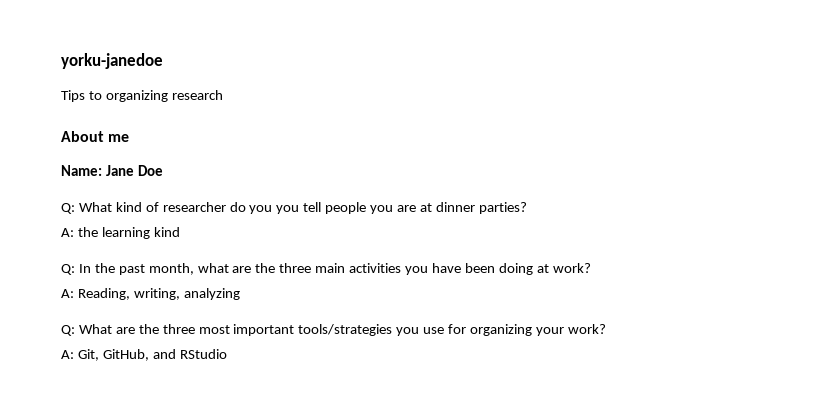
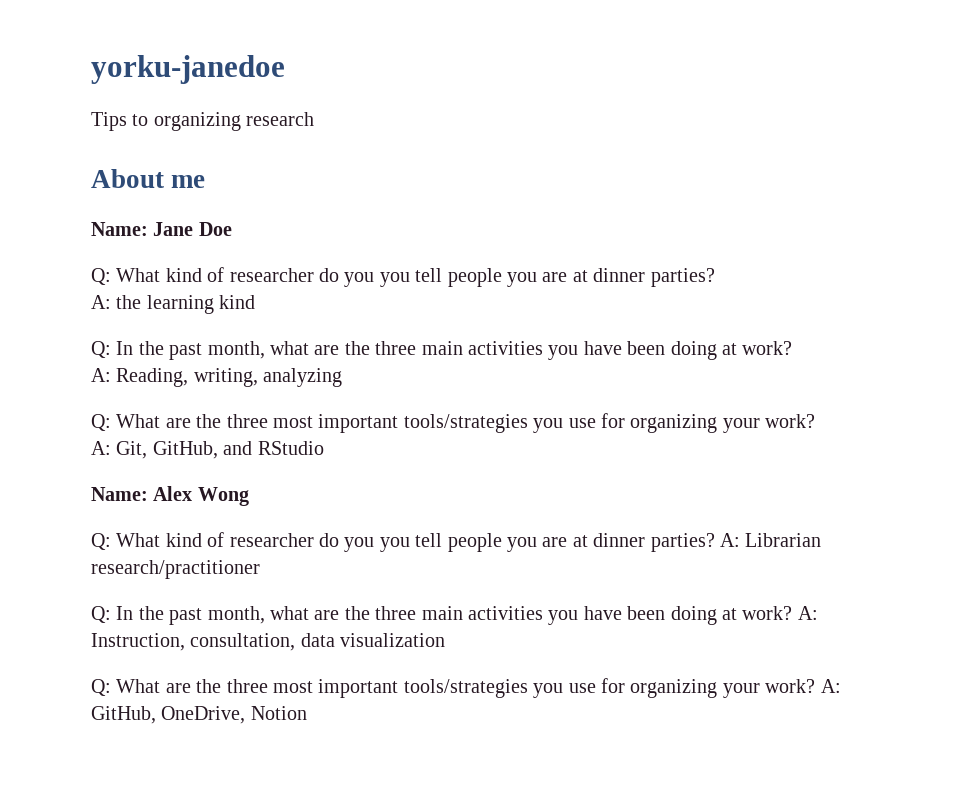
+ Name: Alex Wong
+ Q: What kind of researcher do you you tell people you are at dinner parties? A: Librarian research/practitioner
+ Q: In the past month, what are the three main activities you have been doing at work? A: Instruction, consultation, data visualization
+ Q: What are the three most important tools/strategies you use for organizing your work? A: GitHub, OneDrive, Notion

